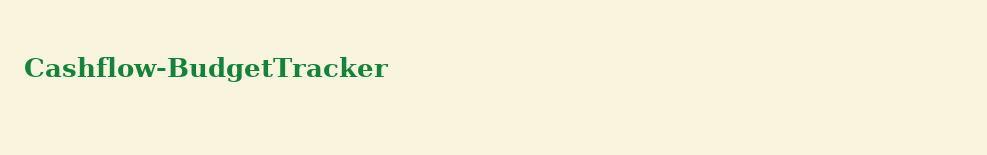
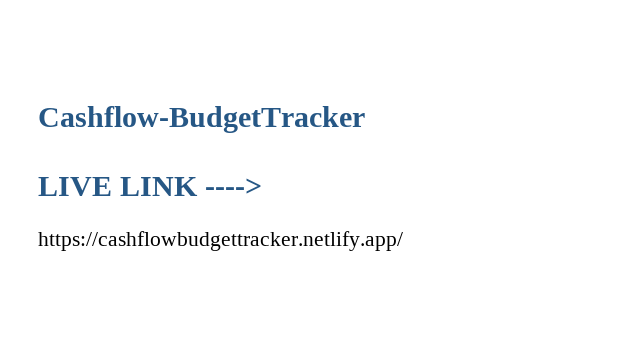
+ LIVE LINK ---->
+ https://cashflowbudgettracker.netlify.app/

